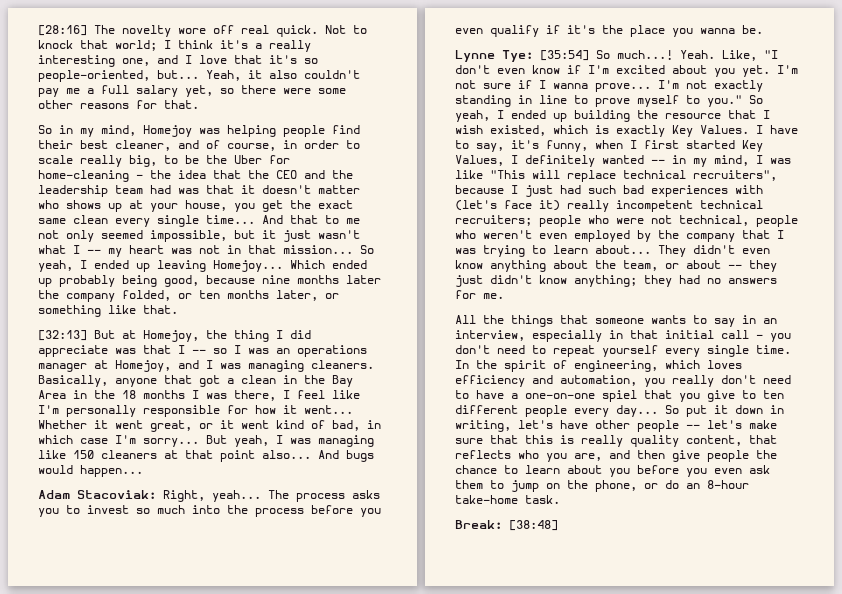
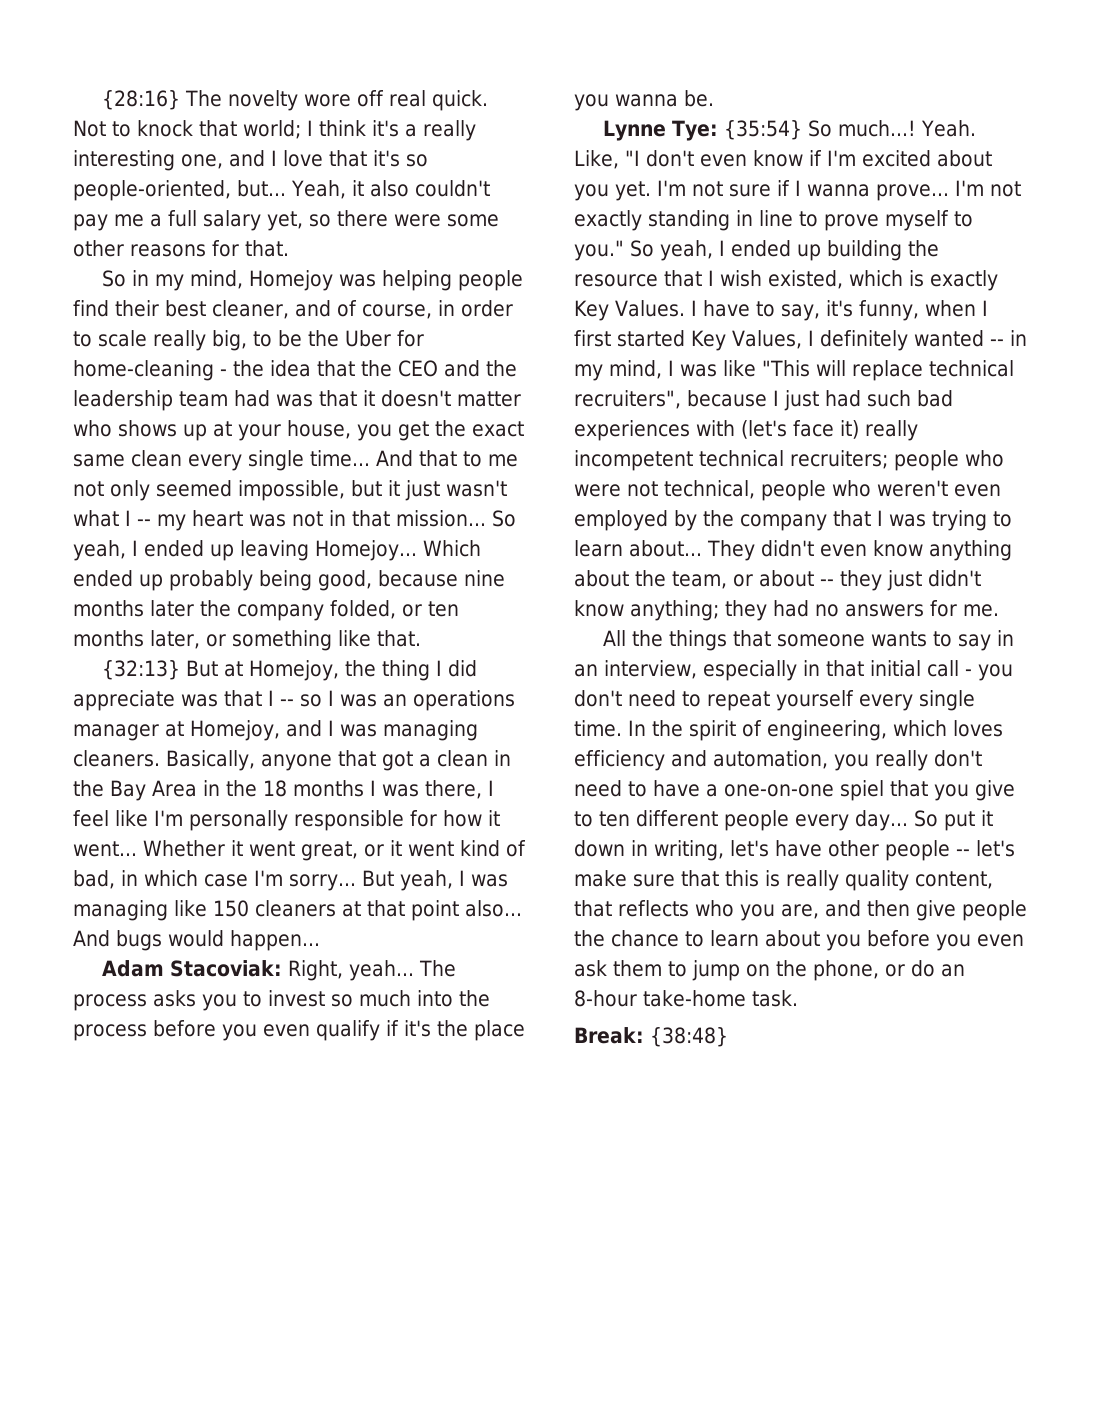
- [28:16] The novelty wore off real quick.
+ {28:16} The novelty wore off real quick.
- [32:13] But at Homejoy, the thing I did appreciate was that I -- so I was an operations manager at Homejoy, and I was managing cleaners.
+ {32:13} But at Homejoy, the thing I did appreciate was that I -- so I was an operations manager at Homejoy, and I was managing cleaners.
- Lynne Tye: [35:54] So much...!
+ Lynne Tye: {35:54} So much...!
- Break: [38:48]
+ Break: {38:48}

